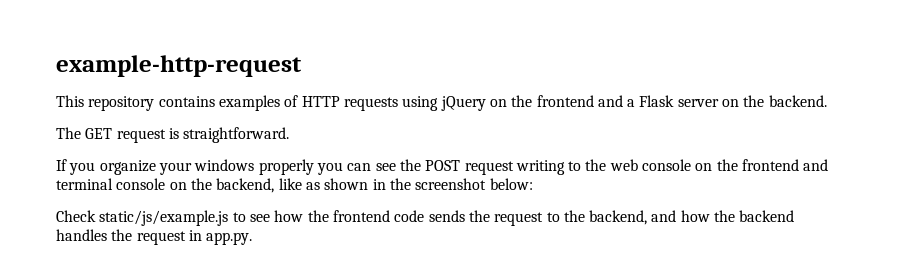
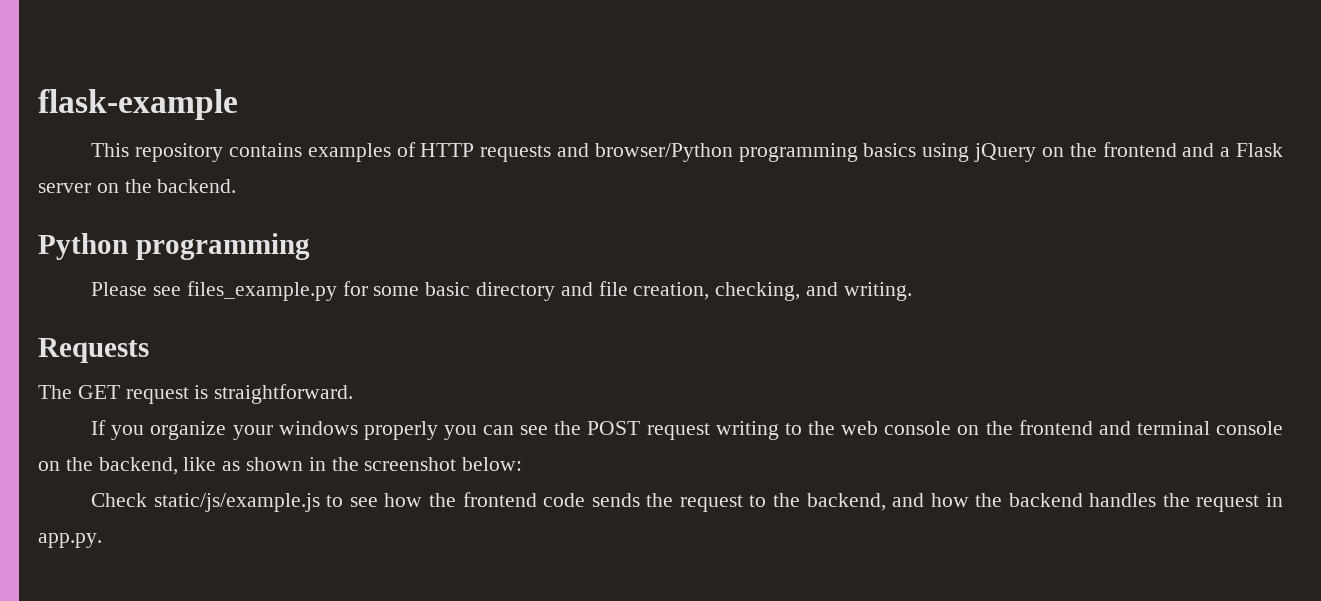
- example-http-request
+ flask-example
- This repository contains examples of HTTP requests using jQuery on the frontend and a Flask server on the backend.
+ This repository contains examples of HTTP requests and browser/Python programming basics using jQuery on the frontend and a Flask server on the backend.
+ Python programming
+ Please see files_example.py for some basic directory and file creation, checking, and writing.
+ Requests

